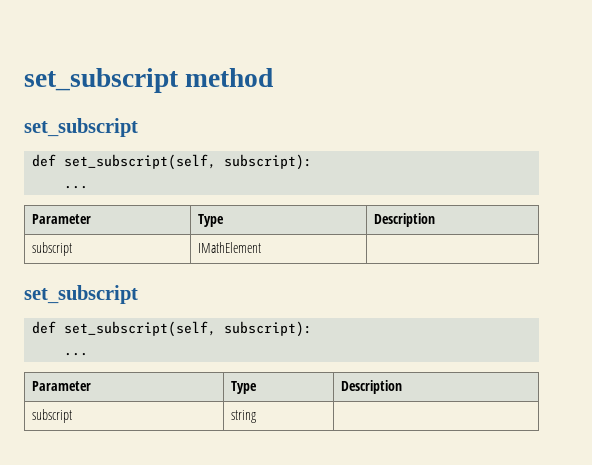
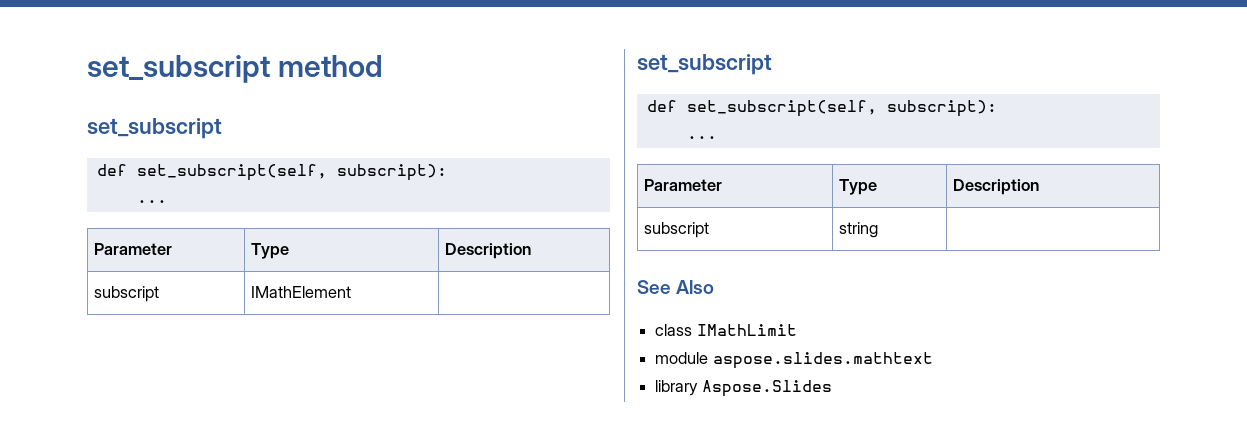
+ See Also
+ class IMathLimit
+ module aspose.slides.mathtext
+ library Aspose.Slides

